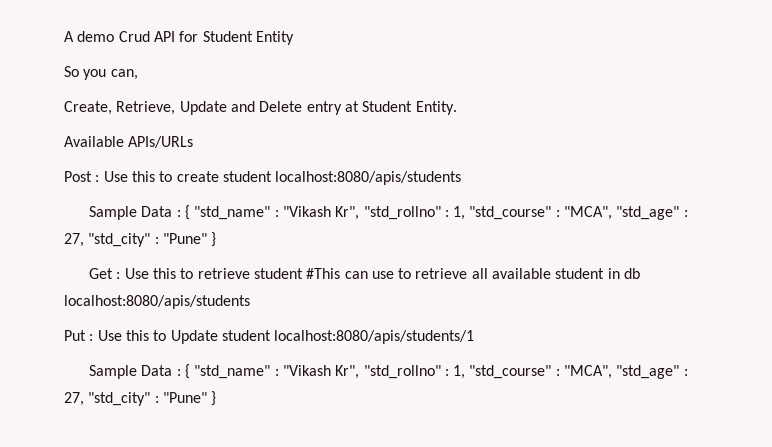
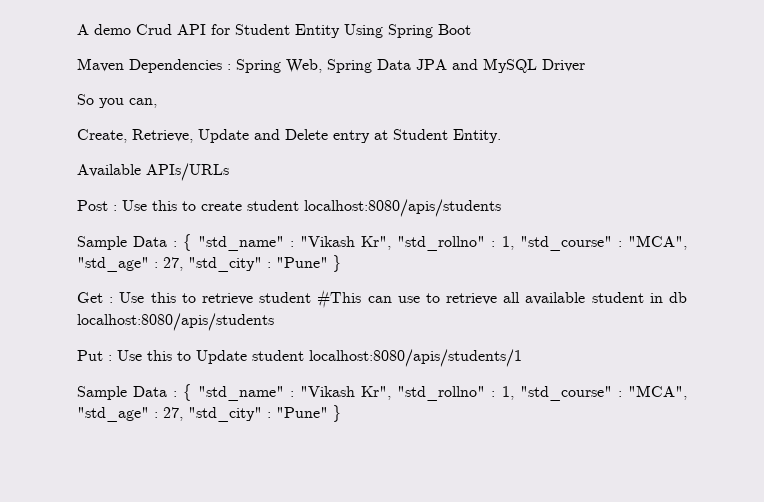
- A demo Crud API for Student Entity
+ A demo Crud API for Student Entity Using Spring Boot
+ Maven Dependencies : Spring Web, Spring Data JPA and MySQL Driver

